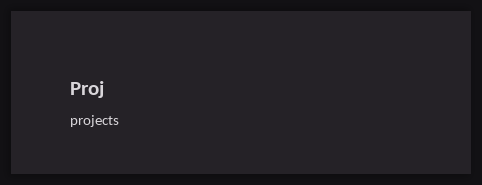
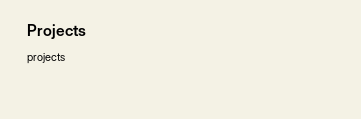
- Proj
+ Projects

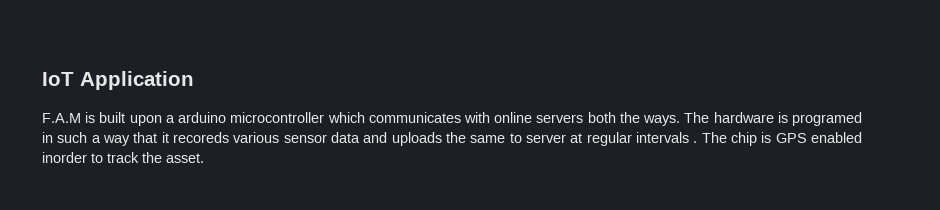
- Projects
- projects
+ IoT Application
+ F.A.M is built upon a arduino microcontroller which communicates with online servers both the ways. The hardware is programed in such a way that it recoreds various sensor data and uploads the same to server at regular intervals . The chip is GPS enabled inorder to track the asset.

